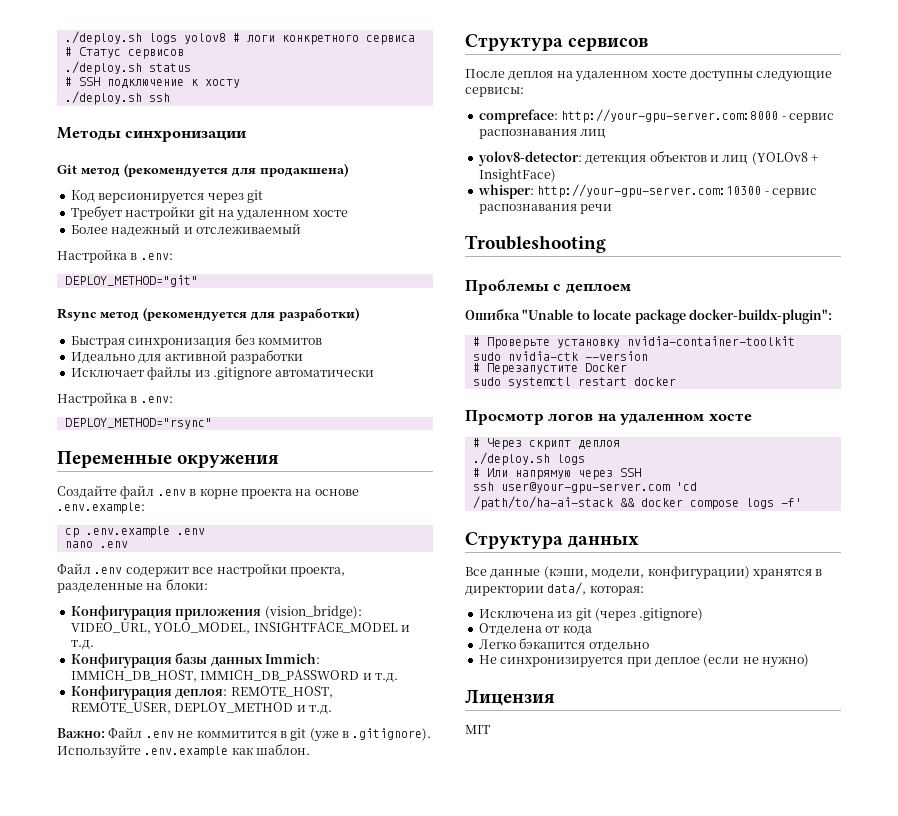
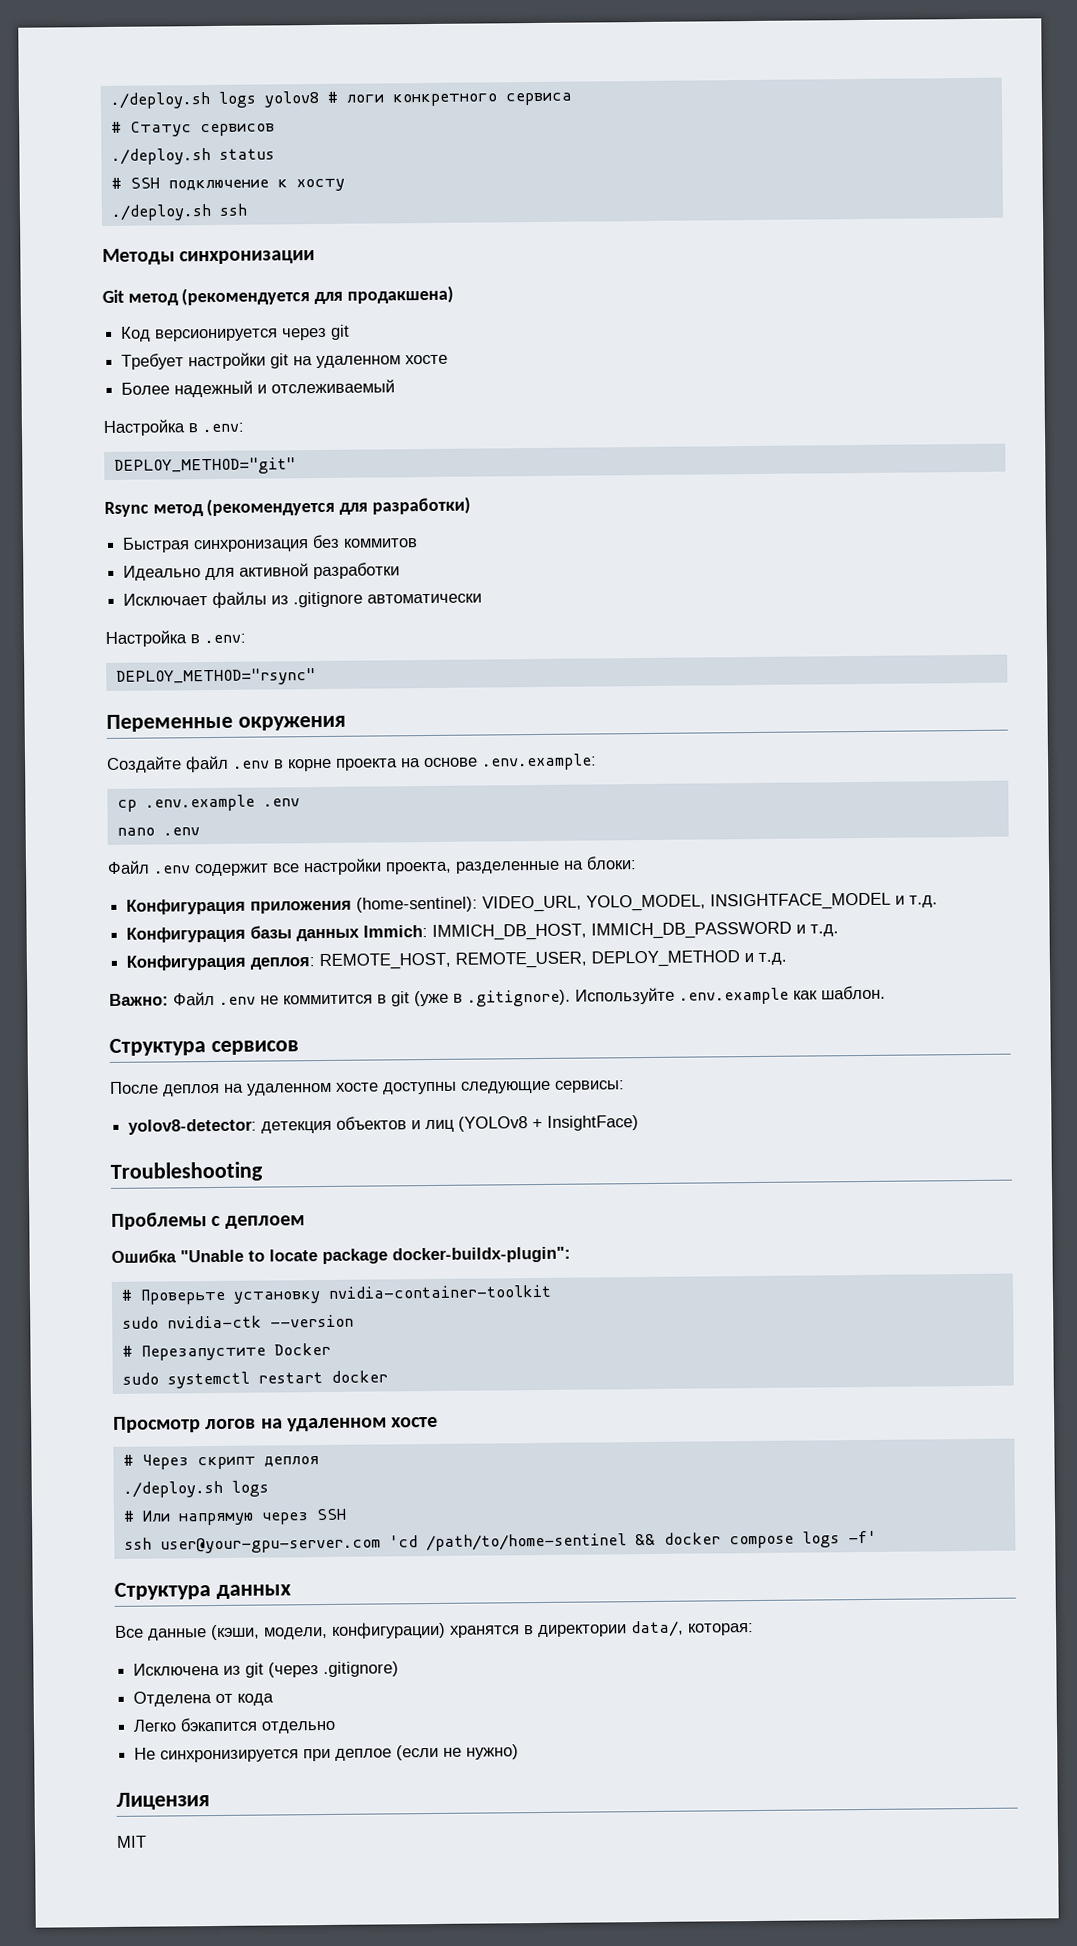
- Конфигурация приложения (vision_bridge): VIDEO_URL, YOLO_MODEL, INSIGHTFACE_MODEL и т.д.
+ Конфигурация приложения (home-sentinel): VIDEO_URL, YOLO_MODEL, INSIGHTFACE_MODEL и т.д.
- compreface: http://your-gpu-server.com:8000 - сервис распознавания лиц
- whisper: http://your-gpu-server.com:10300 - сервис распознавания речи
- ssh user@your-gpu-server.com 'cd /path/to/ha-ai-stack && docker compose logs -f'
+ ssh user@your-gpu-server.com 'cd /path/to/home-sentinel && docker compose logs -f'

